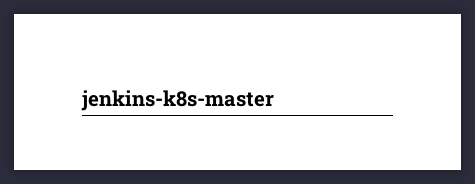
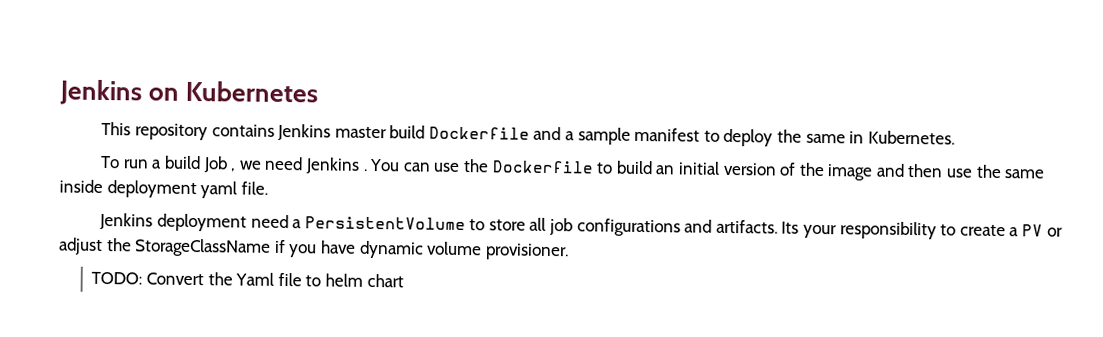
- jenkins-k8s-master
+ Jenkins on Kubernetes
+ This repository contains Jenkins master build Dockerfile and a sample manifest to deploy the same in Kubernetes.
+ To run a build Job , we need Jenkins . You can use the Dockerfile to build an initial version of the image and then use the same inside deployment yaml file.
+ Jenkins deployment need a PersistentVolume to store all job configurations and artifacts. Its your responsibility to create a PV or adjust the StorageClassName if you have dynamic volume provisioner.
+ TODO: Convert the Yaml file to helm chart

